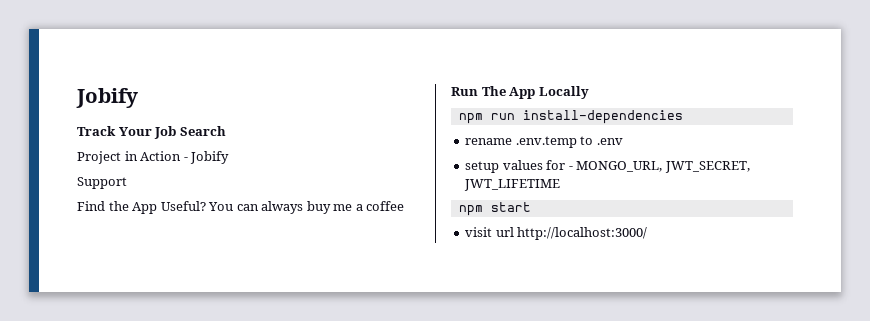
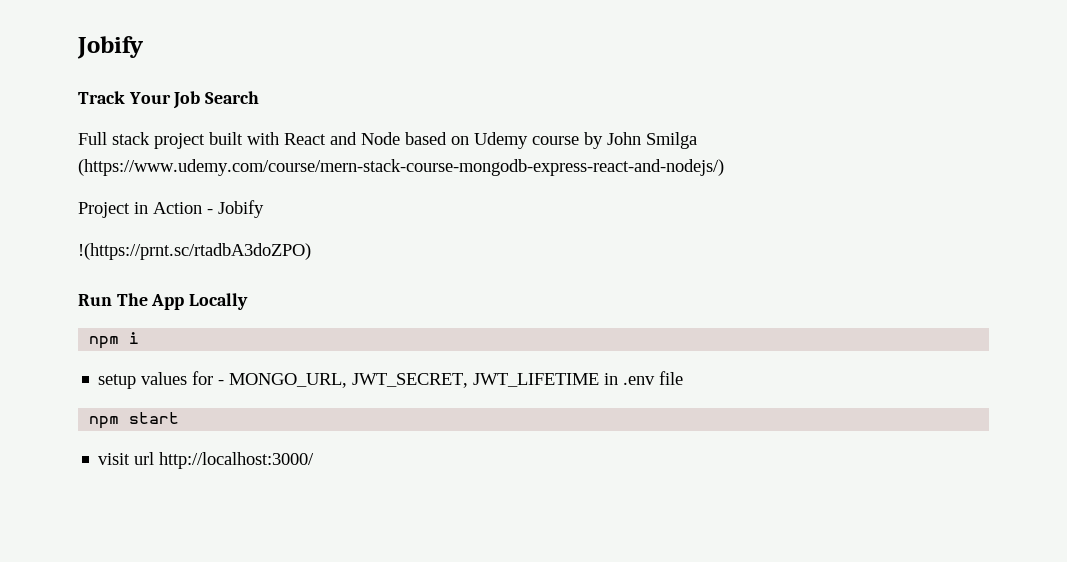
+ Full stack project built with React and Node based on Udemy course by John Smilga (https://www.udemy.com/course/mern-stack-course-mongodb-express-react-and-nodejs/)
- Support
- Find the App Useful? You can always buy me a coffee
+ !(https://prnt.sc/rtadbA3doZPO)
- npm run install-dependencies
- rename .env.temp to .env
+ npm i
- setup values for - MONGO_URL, JWT_SECRET, JWT_LIFETIME
+ setup values for - MONGO_URL, JWT_SECRET, JWT_LIFETIME in .env file

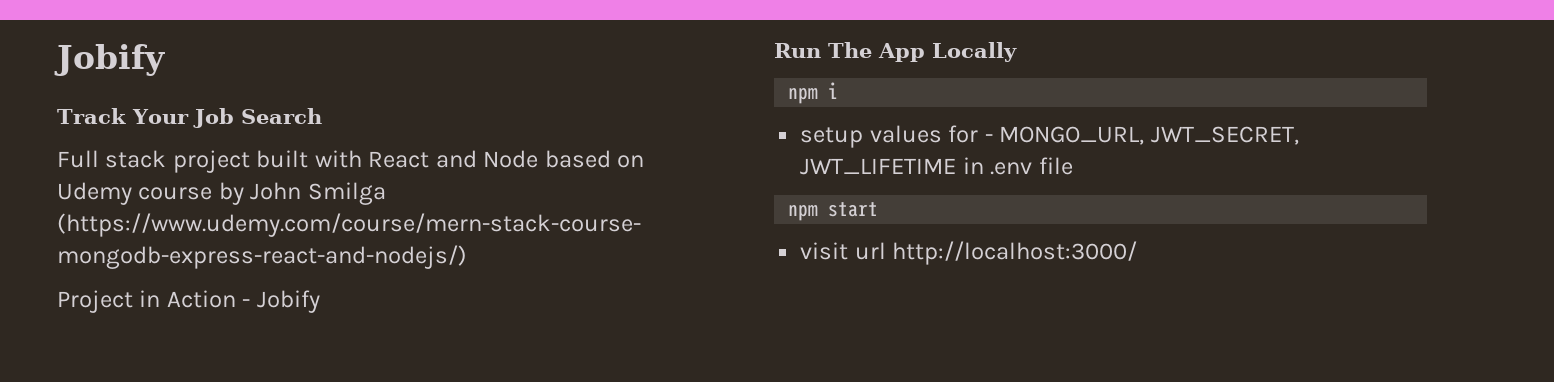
- !(https://prnt.sc/rtadbA3doZPO)

